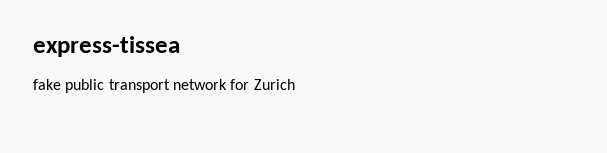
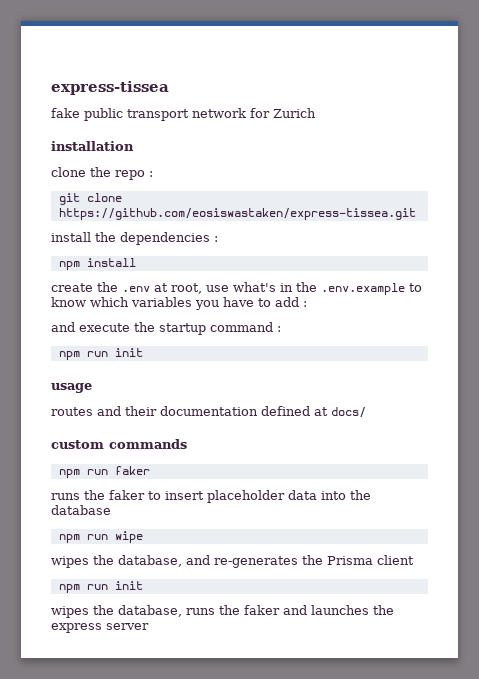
+ installation
+ clone the repo :
+ git clone https://github.com/eosiswastaken/express-tissea.git
+ install the dependencies :
+ npm install
+ create the .env at root, use what's in the .env.example to know which variables you have to add :
+ and execute the startup command :
+ npm run init
+ usage
+ routes and their documentation defined at docs/
+ custom commands
+ npm run faker
+ runs the faker to insert placeholder data into the database
+ npm run wipe
+ wipes the database, and re-generates the Prisma client
+ npm run init
+ wipes the database, runs the faker and launches the express server

